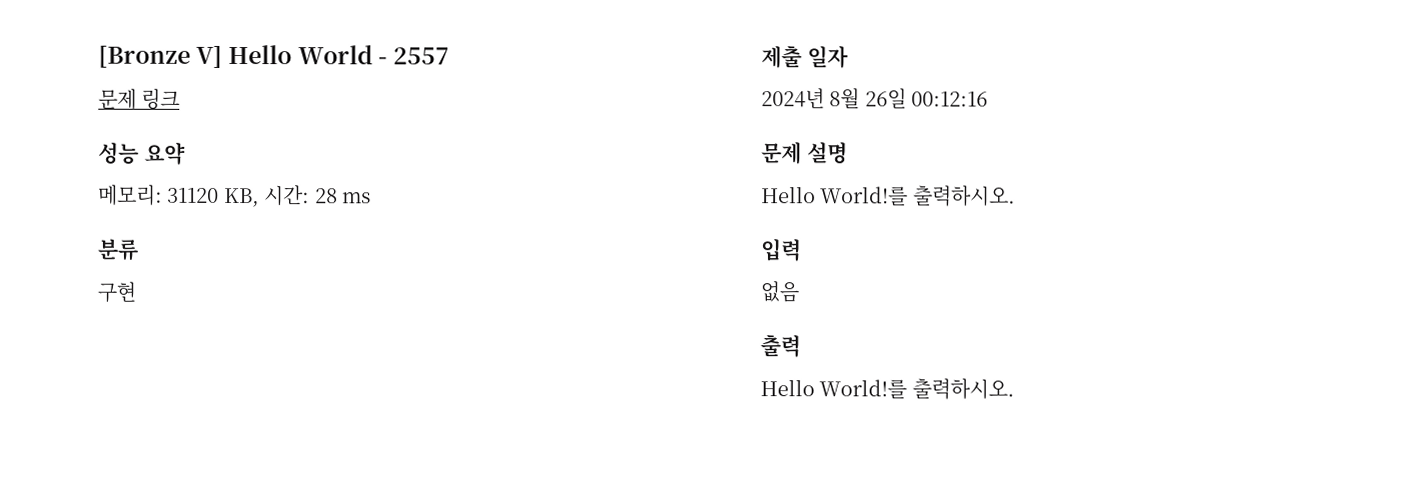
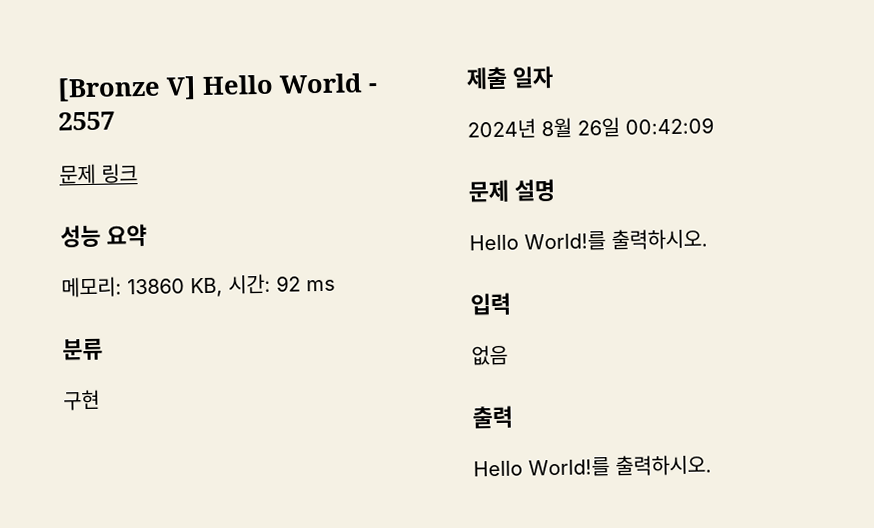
- 메모리: 31120 KB, 시간: 28 ms
+ 메모리: 13860 KB, 시간: 92 ms
- 2024년 8월 26일 00:12:16
+ 2024년 8월 26일 00:42:09

